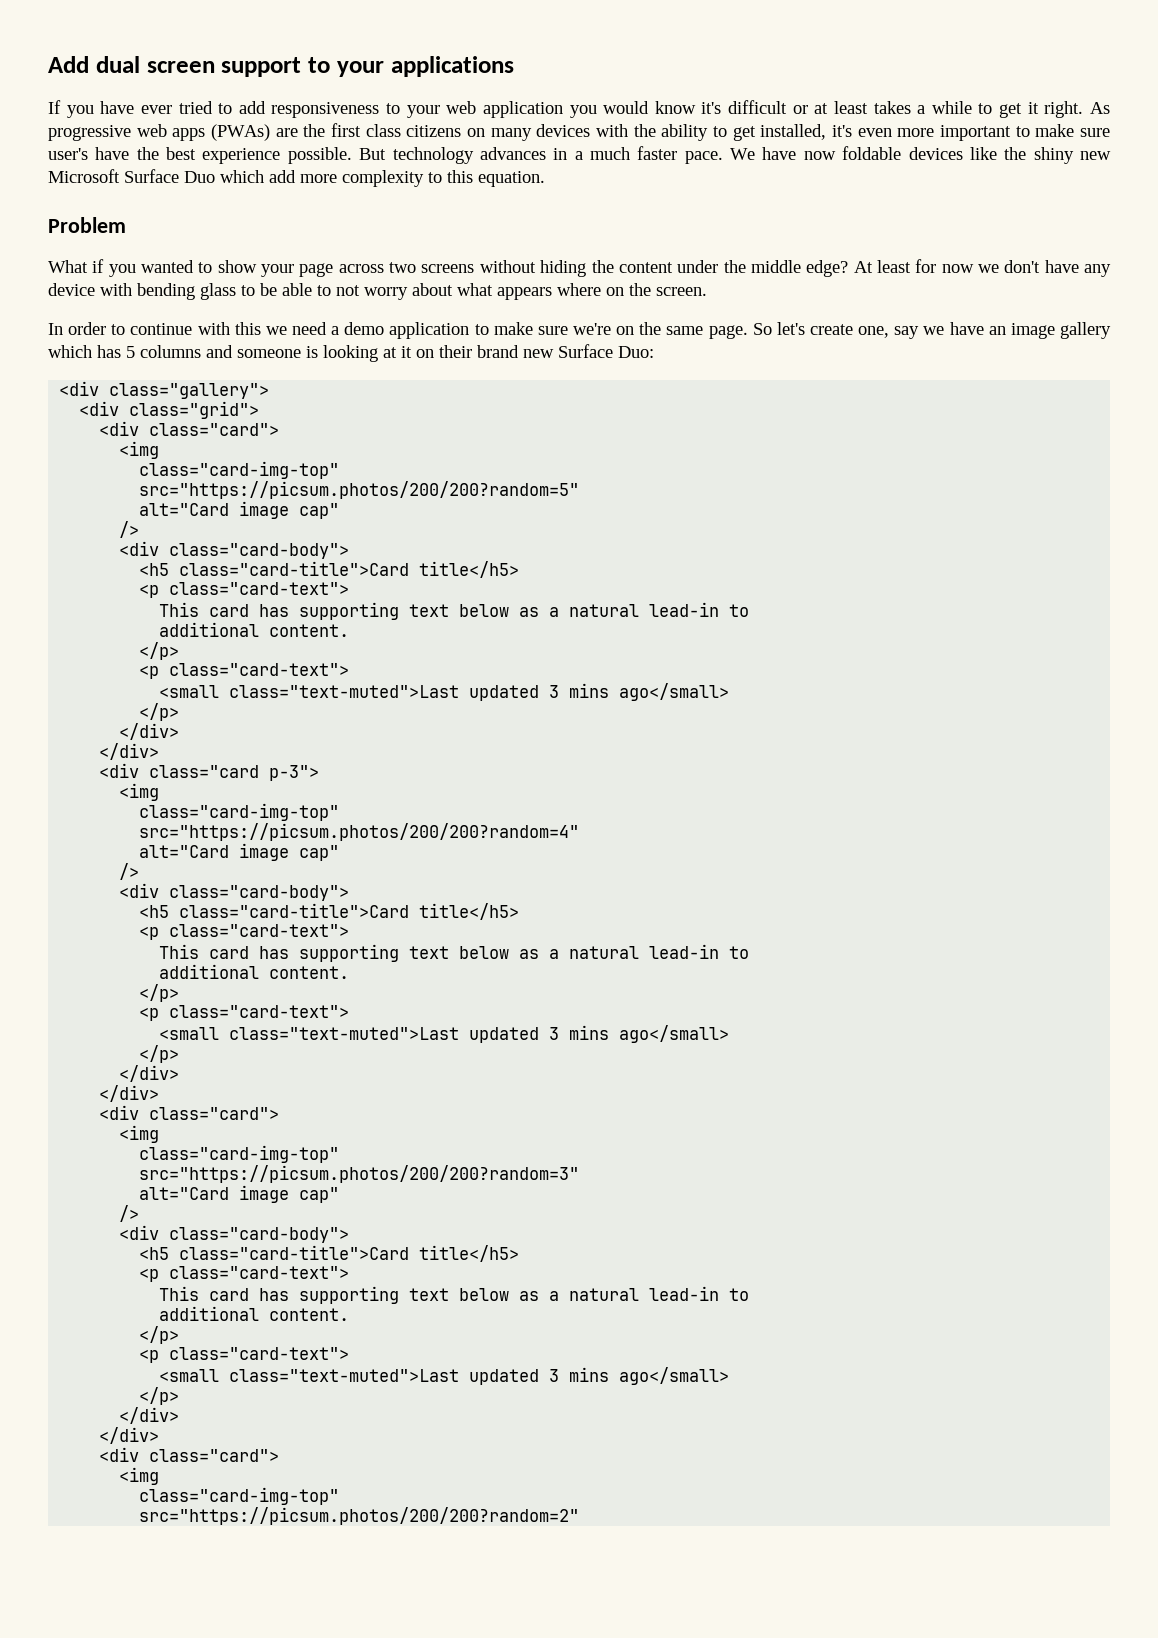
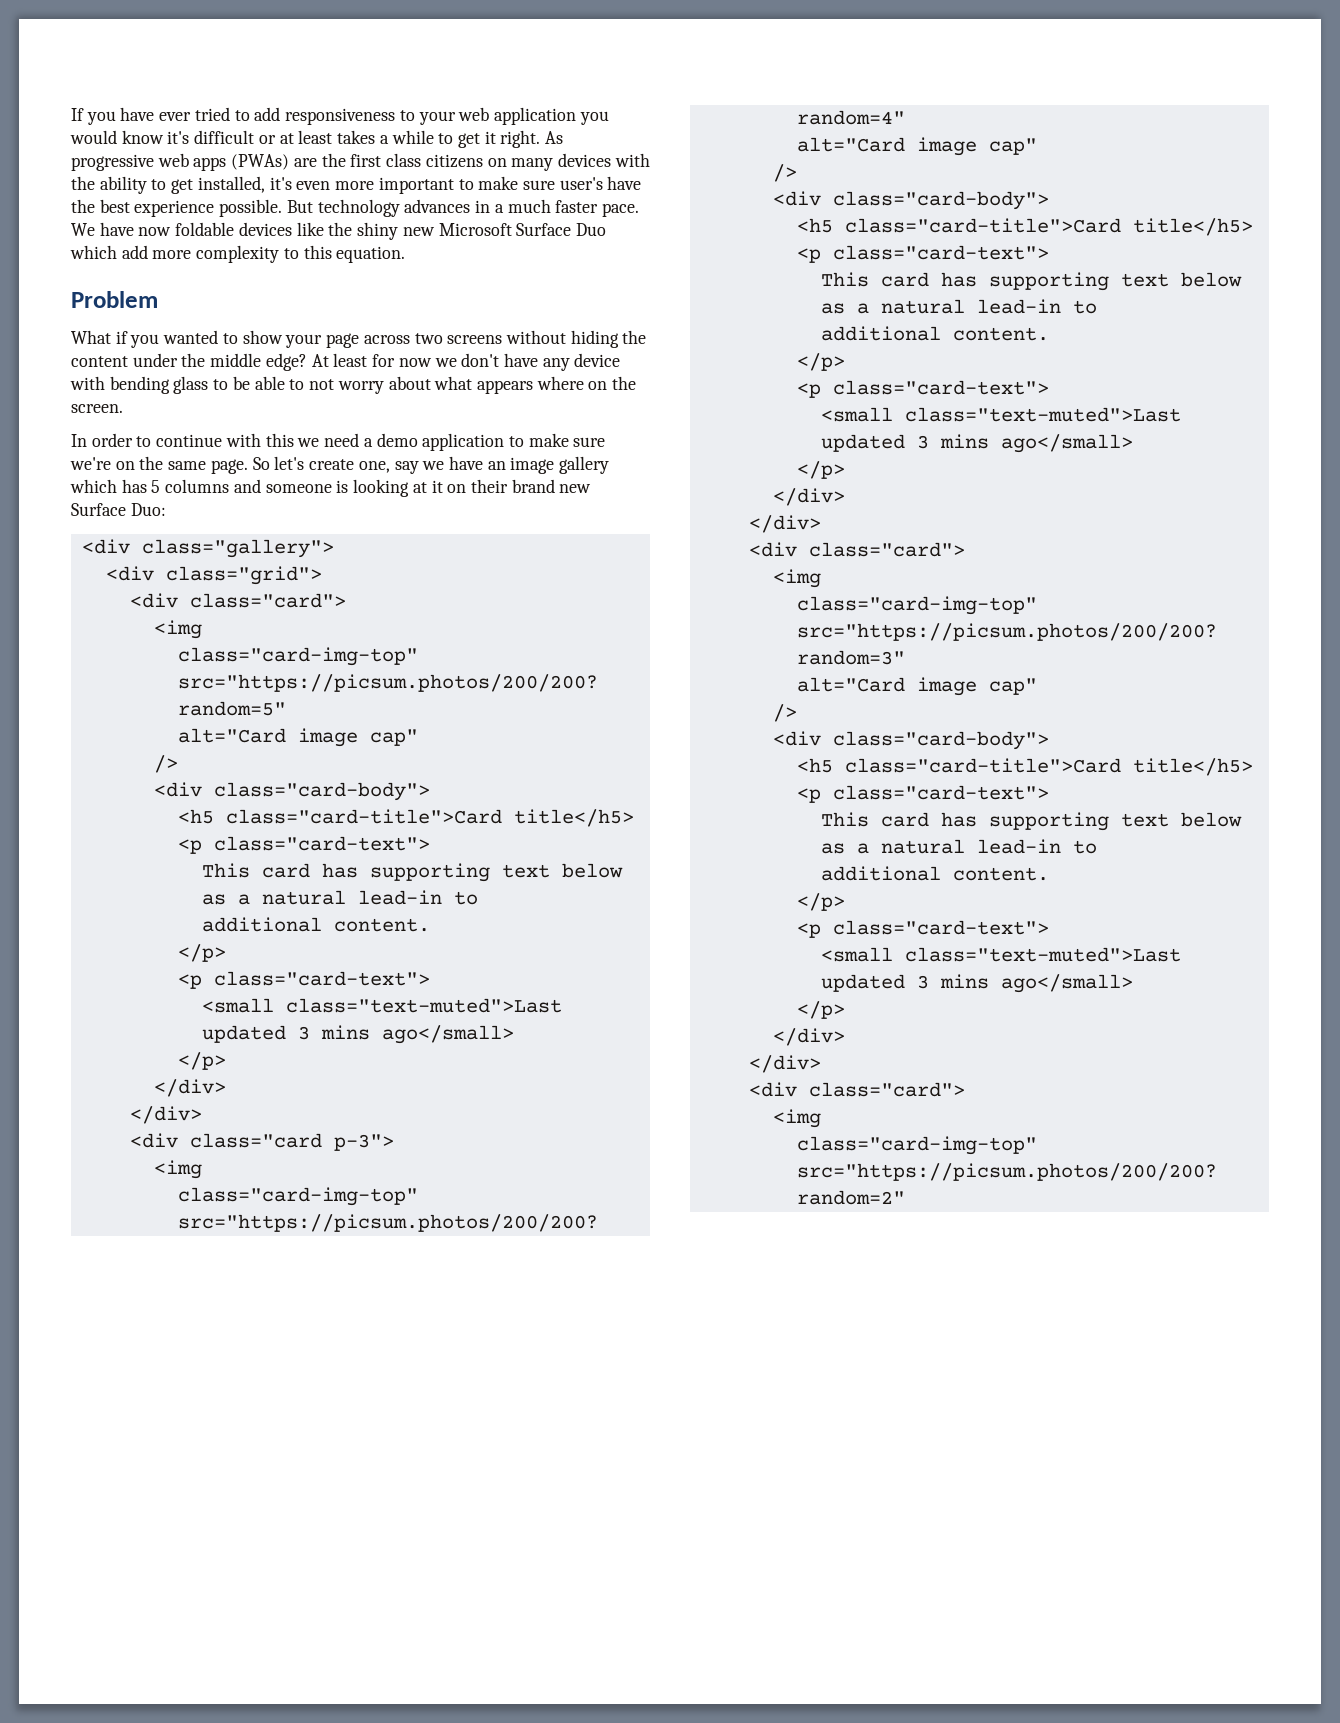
- Add dual screen support to your applications

